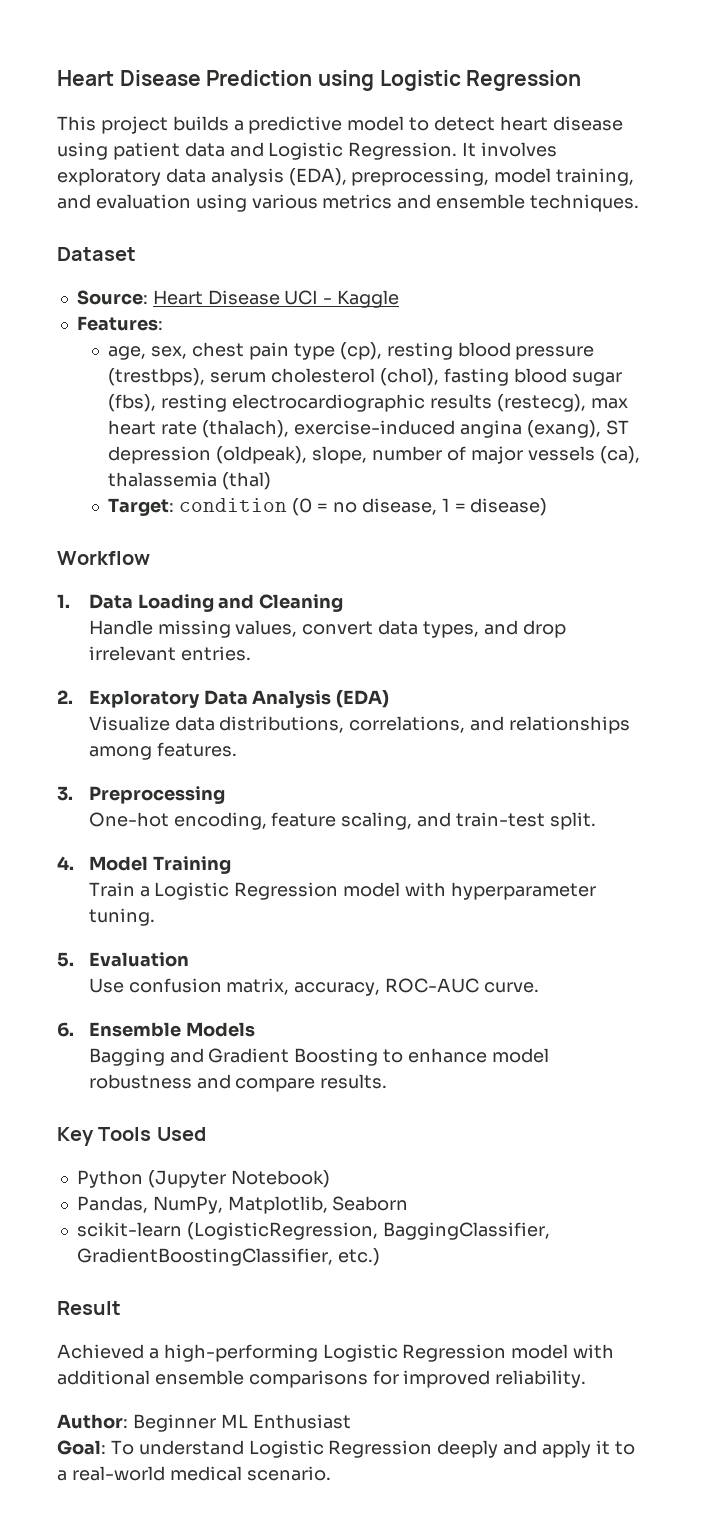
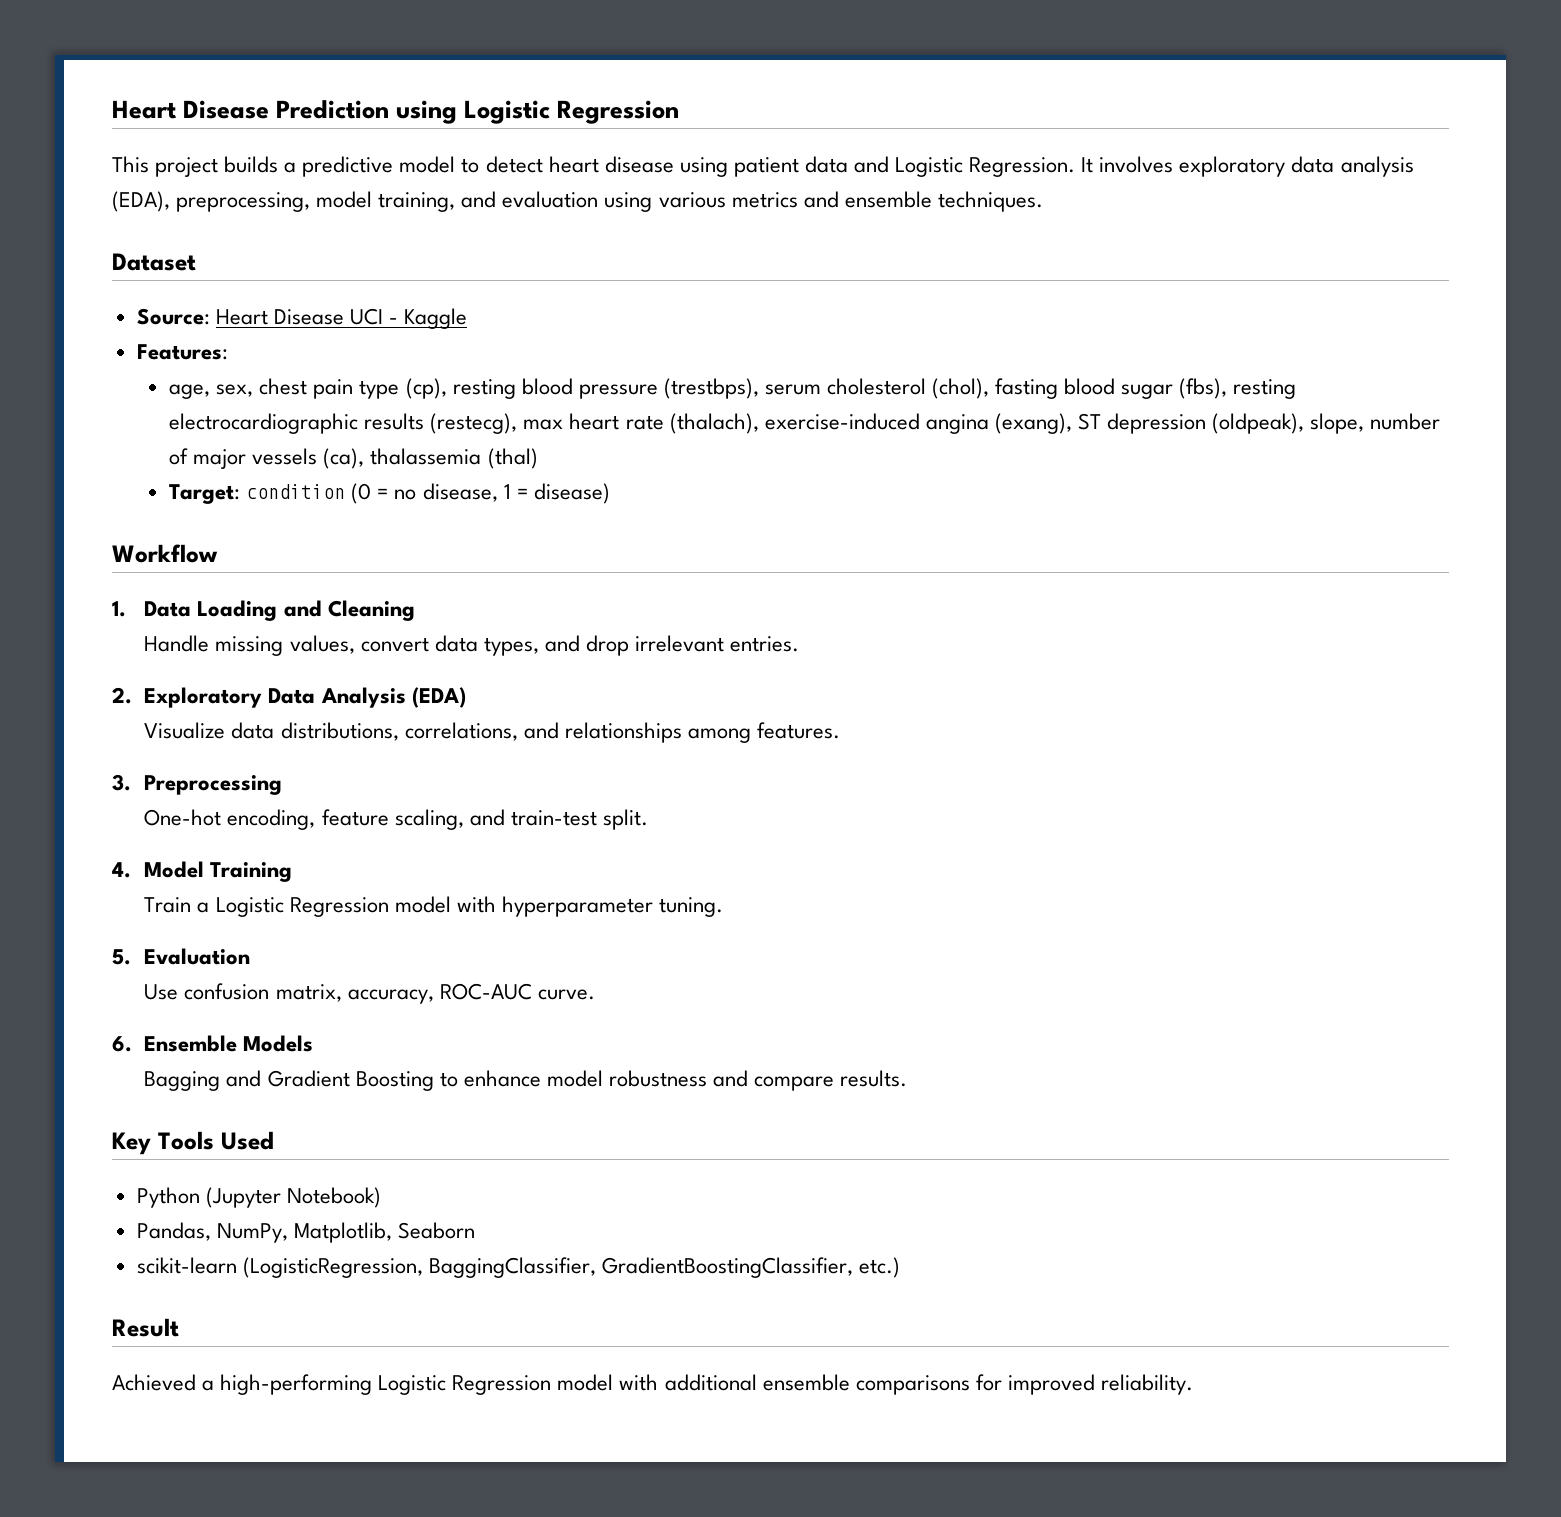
- Author: Beginner ML Enthusiast
- Goal: To understand Logistic Regression deeply and apply it to a real-world medical scenario.

